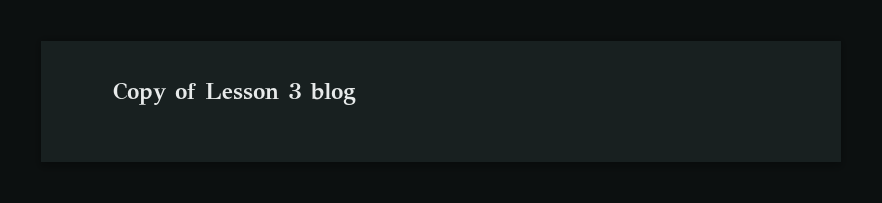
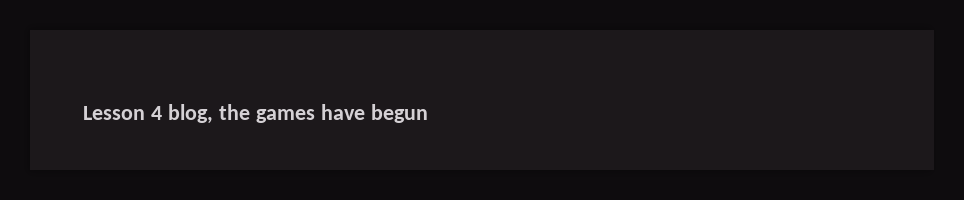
- Copy of Lesson 3 blog
+ Lesson 4 blog, the games have begun

